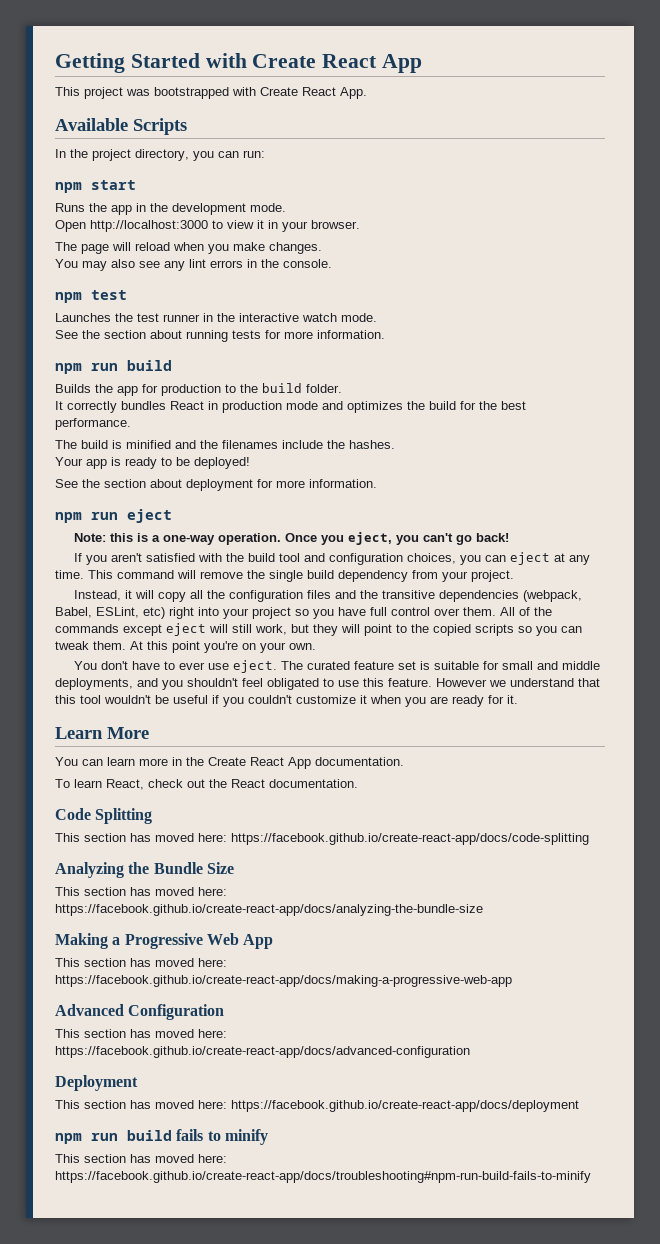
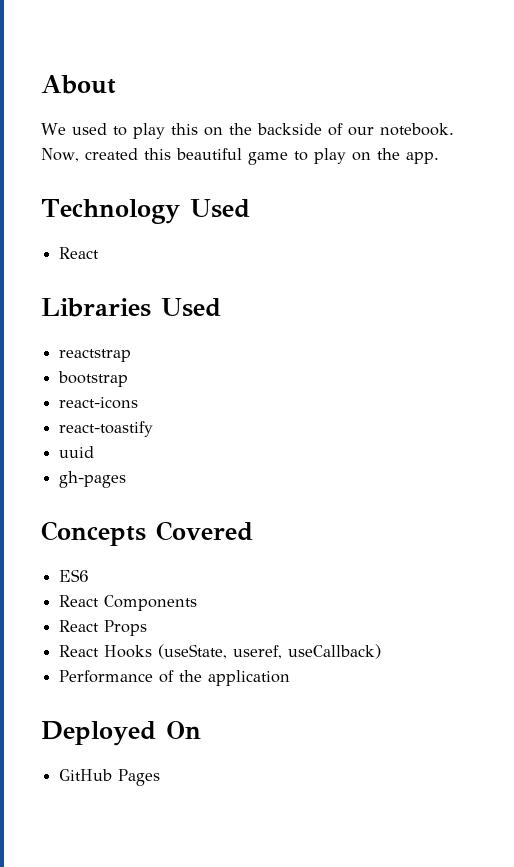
- Getting Started with Create React App
- This project was bootstrapped with Create React App.
- Available Scripts
- In the project directory, you can run:
- npm start
- Runs the app in the development mode.
- Open http://localhost:3000 to view it in your browser.
- The page will reload when you make changes.
- You may also see any lint errors in the console.
- npm test
- Launches the test runner in the interactive watch mode.
- See the section about running tests for more information.
- npm run build
- Builds the app for production to the build folder.
- It correctly bundles React in production mode and optimizes the build for the best performance.
- The build is minified and the filenames include the hashes.
- Your app is ready to be deployed!
- See the section about deployment for more information.
- npm run eject
- Note: this is a one-way operation. Once you eject, you can't go back!
- If you aren't satisfied with the build tool and configuration choices, you can eject at any time. This command will remove the single build dependency from your project.
- Instead, it will copy all the configuration files and the transitive dependencies (webpack, Babel, ESLint, etc) right into your project so you have full control over them. All of the commands except eject will still work, but they will point to the copied scripts so you can tweak them. At this point you're on your own.
- You don't have to ever use eject. The curated feature set is suitable for small and middle deployments, and you shouldn't feel obligated to use this feature. However we understand that this tool wouldn't be useful if you couldn't customize it when you are ready for it.
- Learn More
- You can learn more in the Create React App documentation.
- To learn React, check out the React documentation.
- Code Splitting
- This section has moved here: https://facebook.github.io/create-react-app/docs/code-splitting
- Analyzing the Bundle Size
- This section has moved here: https://facebook.github.io/create-react-app/docs/analyzing-the-bundle-size
- Making a Progressive Web App
- This section has moved here: https://facebook.github.io/create-react-app/docs/making-a-progressive-web-app
- Advanced Configuration
- This section has moved here: https://facebook.github.io/create-react-app/docs/advanced-configuration
- Deployment
- This section has moved here: https://facebook.github.io/create-react-app/docs/deployment
- npm run build fails to minify
- This section has moved here: https://facebook.github.io/create-react-app/docs/troubleshooting#npm-run-build-fails-to-minify
+ About
+ We used to play this on the backside of our notebook. Now, created this beautiful game to play on the app.
+ Technology Used
+ React
+ Libraries Used
+ reactstrap
+ bootstrap
+ react-icons
+ react-toastify
+ uuid
+ gh-pages
+ Concepts Covered
+ ES6
+ React Components
+ React Props
+ React Hooks (useState, useref, useCallback)
+ Performance of the application
+ Deployed On
+ GitHub Pages

